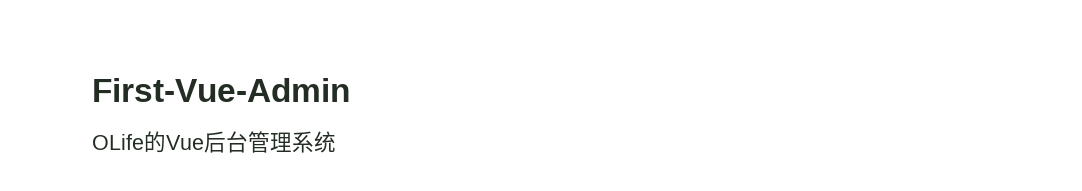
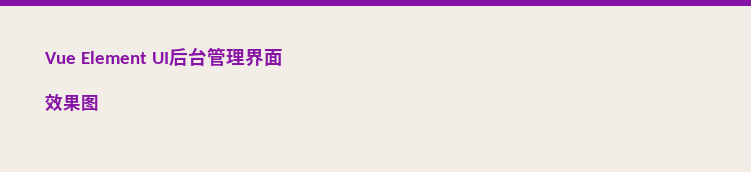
- First-Vue-Admin
- OLife的Vue后台管理系统
+ Vue Element UI后台管理界面
+ 效果图

